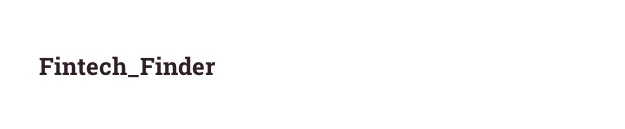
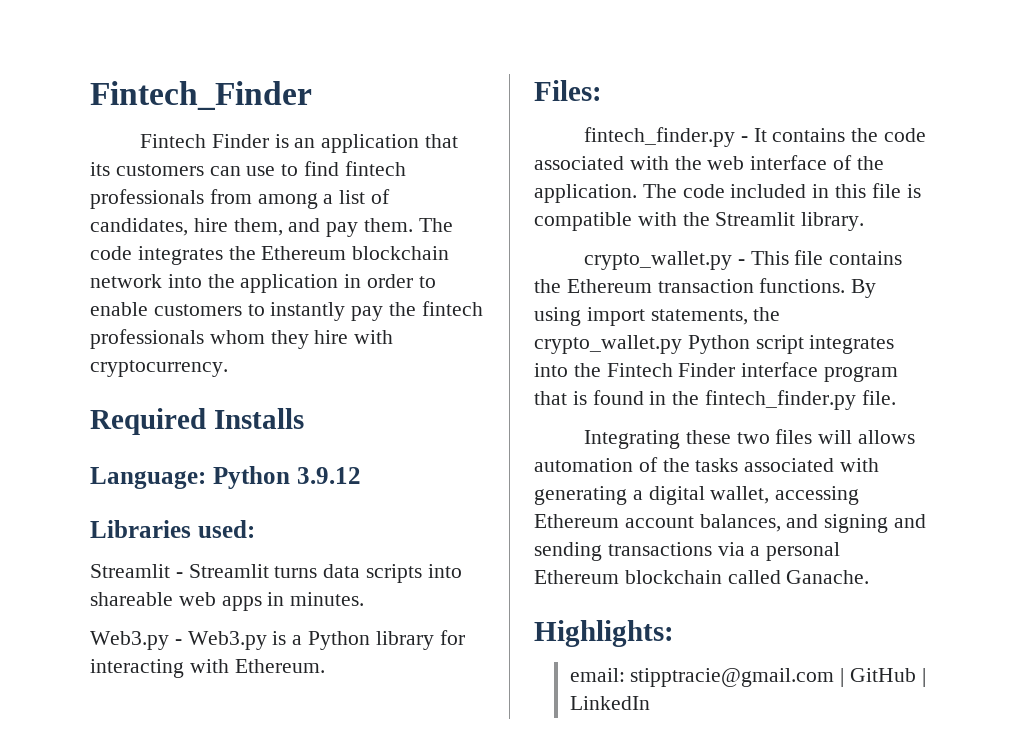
+ Fintech Finder is an application that its customers can use to find fintech professionals from among a list of candidates, hire them, and pay them. The code integrates the Ethereum blockchain network into the application in order to enable customers to instantly pay the fintech professionals whom they hire with cryptocurrency.
+ Required Installs
+ Language: Python 3.9.12
+ Libraries used:
+ Streamlit - Streamlit turns data scripts into shareable web apps in minutes.
+ Web3.py - Web3.py is a Python library for interacting with Ethereum.
+ Files:
+ fintech_finder.py - It contains the code associated with the web interface of the application. The code included in this file is compatible with the Streamlit library.
+ crypto_wallet.py - This file contains the Ethereum transaction functions. By using import statements, the crypto_wallet.py Python script integrates into the Fintech Finder interface program that is found in the fintech_finder.py file.
+ Integrating these two files will allows automation of the tasks associated with generating a digital wallet, accessing Ethereum account balances, and signing and sending transactions via a personal Ethereum blockchain called Ganache.
+ Highlights:
+ email: stipptracie@gmail.com | GitHub | LinkedIn

